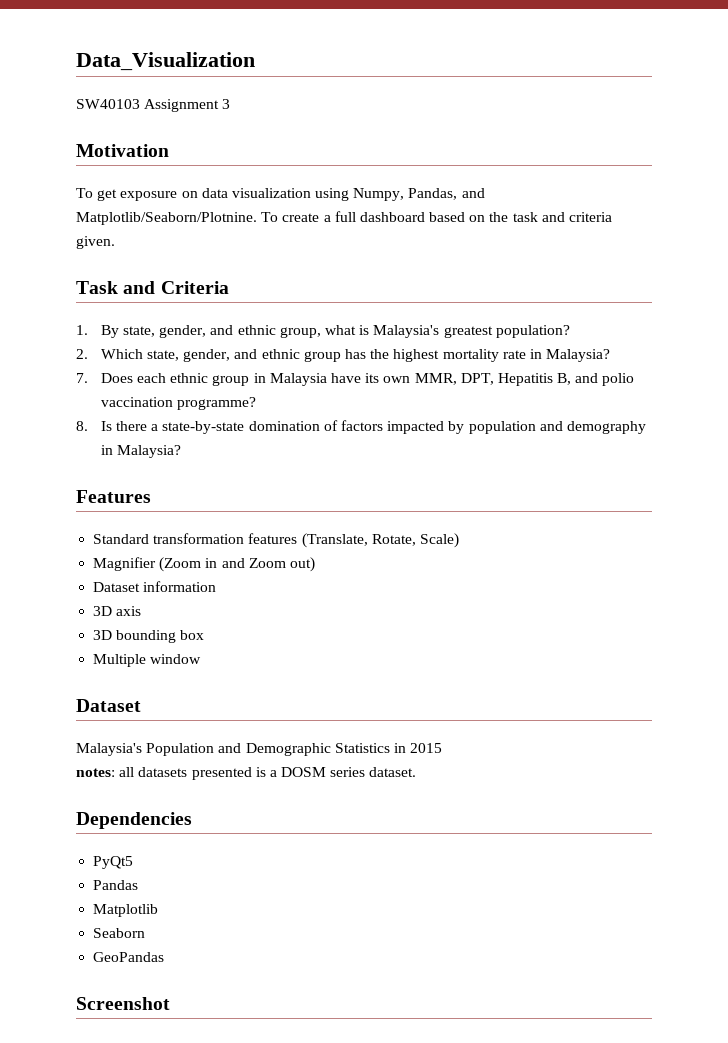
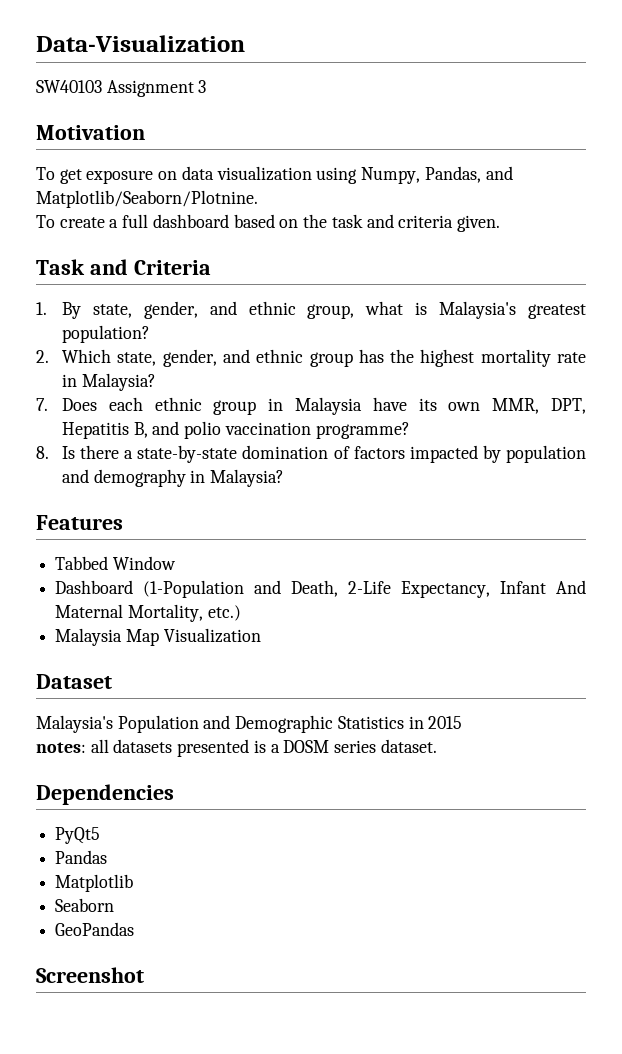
- Data_Visualization
+ Data-Visualization
- To get exposure on data visualization using Numpy, Pandas, and Matplotlib/Seaborn/Plotnine. To create a full dashboard based on the task and criteria given.
+ To get exposure on data visualization using Numpy, Pandas, and Matplotlib/Seaborn/Plotnine.
+ To create a full dashboard based on the task and criteria given.
- Standard transformation features (Translate, Rotate, Scale)
- Magnifier (Zoom in and Zoom out)
- Dataset information
- 3D axis
- 3D bounding box
- Multiple window
+ Tabbed Window
+ Dashboard (1-Population and Death, 2-Life Expectancy, Infant And Maternal Mortality, etc.)
+ Malaysia Map Visualization

